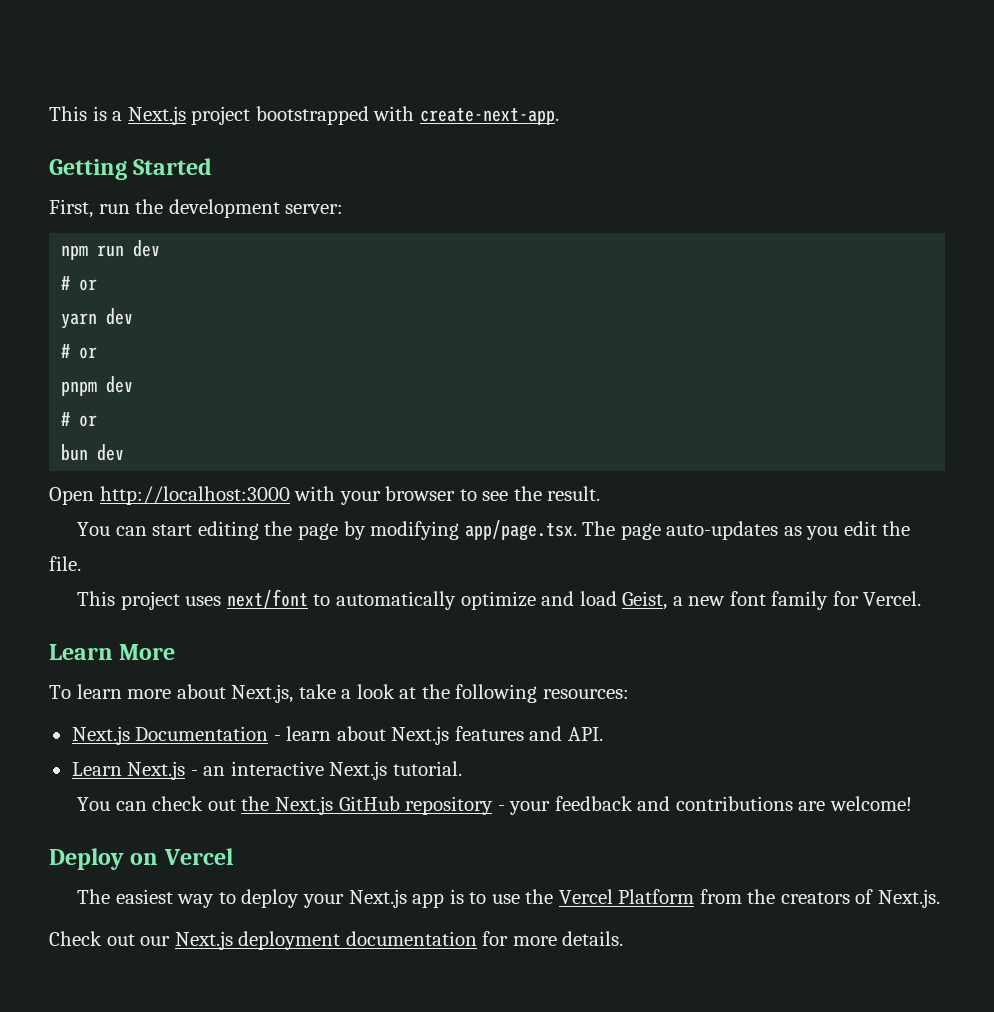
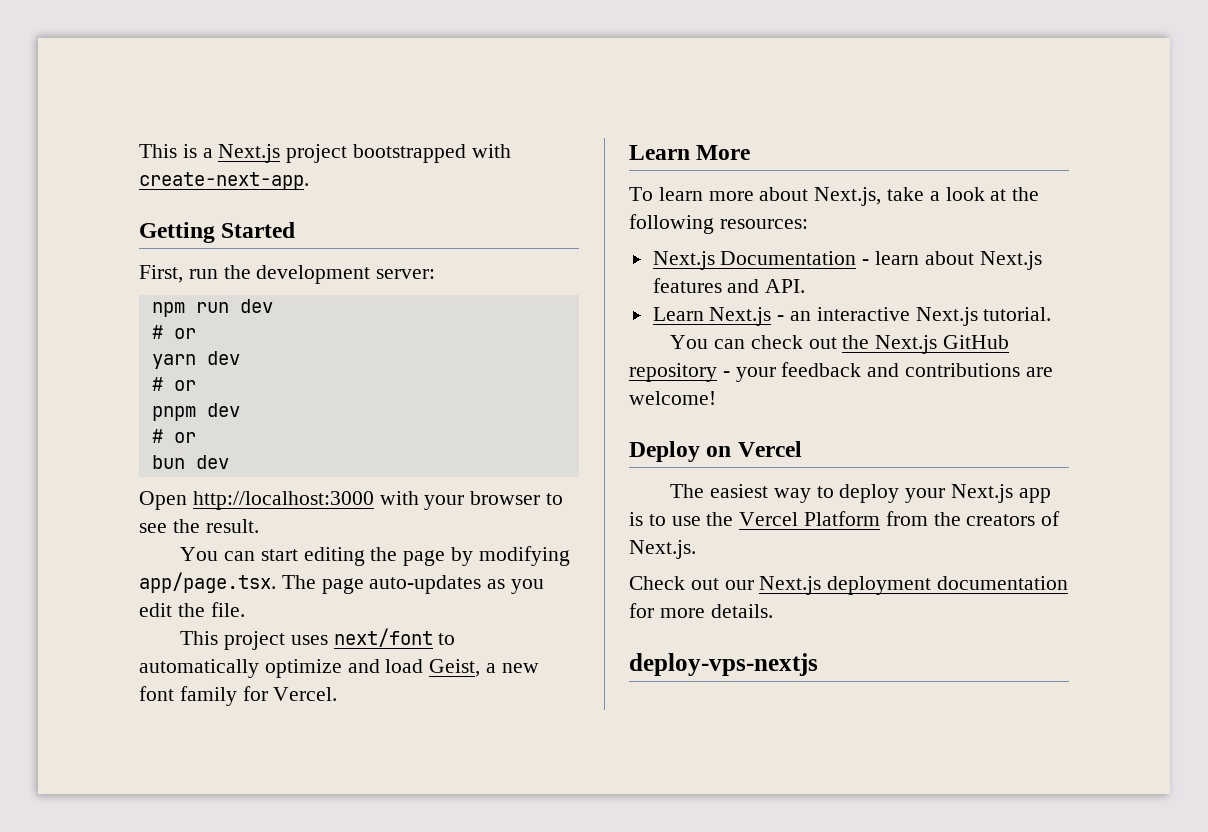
+ deploy-vps-nextjs

